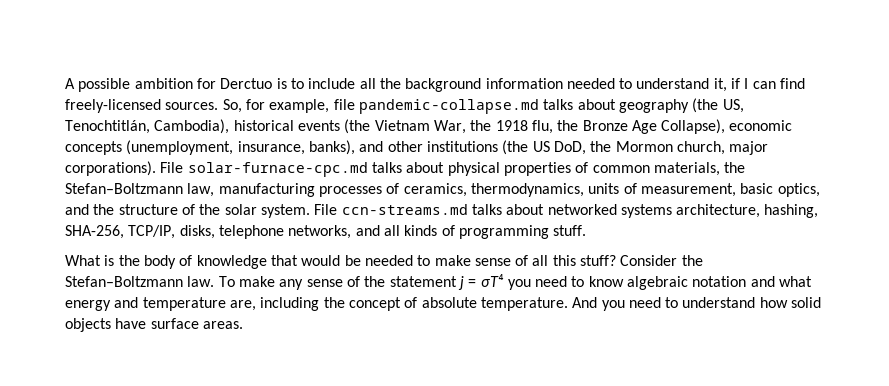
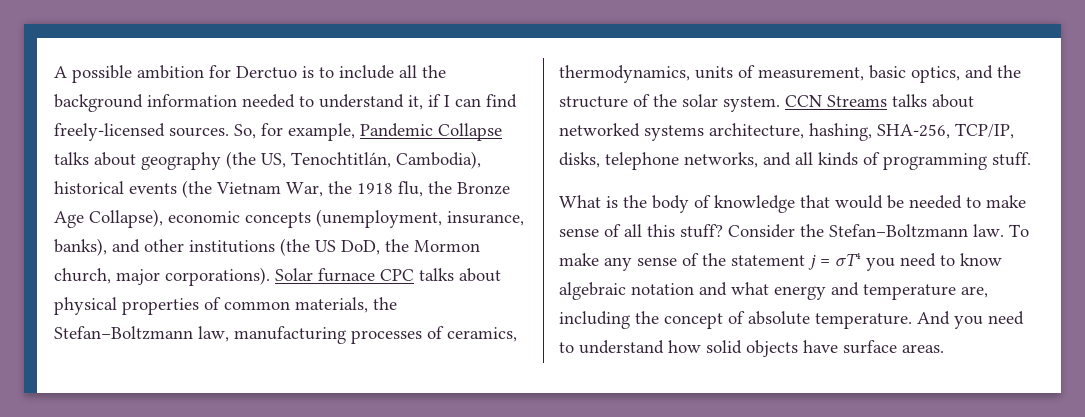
- So, for example, file pandemic-collapse.md talks about geography (the US, Tenochtitlán, Cambodia), historical events (the Vietnam War, the 1918 flu, the Bronze Age Collapse), economic concepts (unemployment, insurance, banks), and other institutions (the US DoD, the Mormon church, major corporations).
+ So, for example, Pandemic Collapse talks about geography (the US, Tenochtitlán, Cambodia), historical events (the Vietnam War, the 1918 flu, the Bronze Age Collapse), economic concepts (unemployment, insurance, banks), and other institutions (the US DoD, the Mormon church, major corporations).
- File solar-furnace-cpc.md talks about physical properties of common materials, the Stefan–Boltzmann law, manufacturing processes of ceramics, thermodynamics, units of measurement, basic optics, and the structure of the solar system.
+ Solar furnace CPC talks about physical properties of common materials, the Stefan–Boltzmann law, manufacturing processes of ceramics, thermodynamics, units of measurement, basic optics, and the structure of the solar system.
- File ccn-streams.md talks about networked systems architecture, hashing, SHA-256, TCP/IP, disks, telephone networks, and all kinds of programming stuff.
+ CCN Streams talks about networked systems architecture, hashing, SHA-256, TCP/IP, disks, telephone networks, and all kinds of programming stuff.

